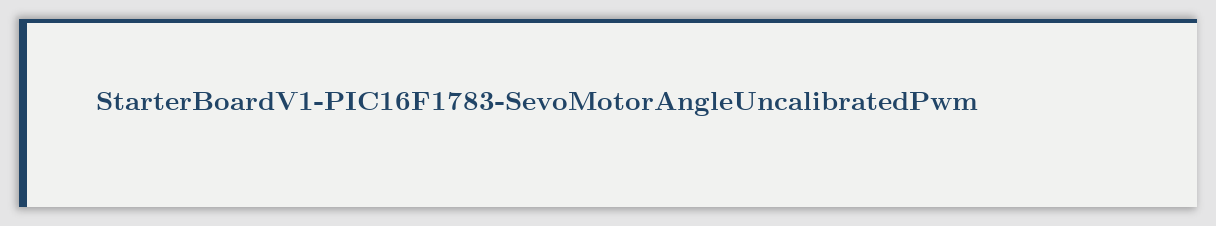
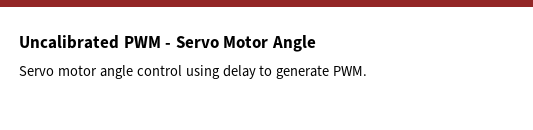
- StarterBoardV1-PIC16F1783-SevoMotorAngleUncalibratedPwm
+ Uncalibrated PWM - Servo Motor Angle
+ Servo motor angle control using delay to generate PWM.

